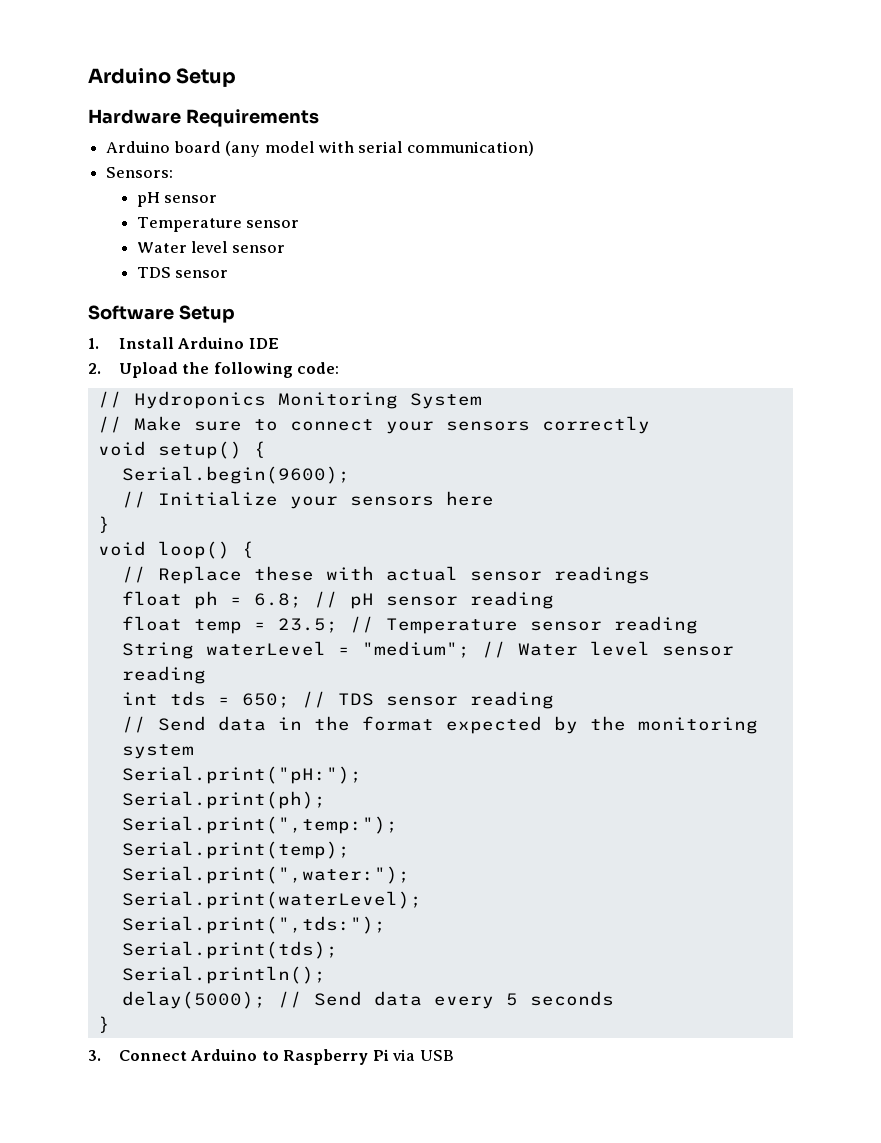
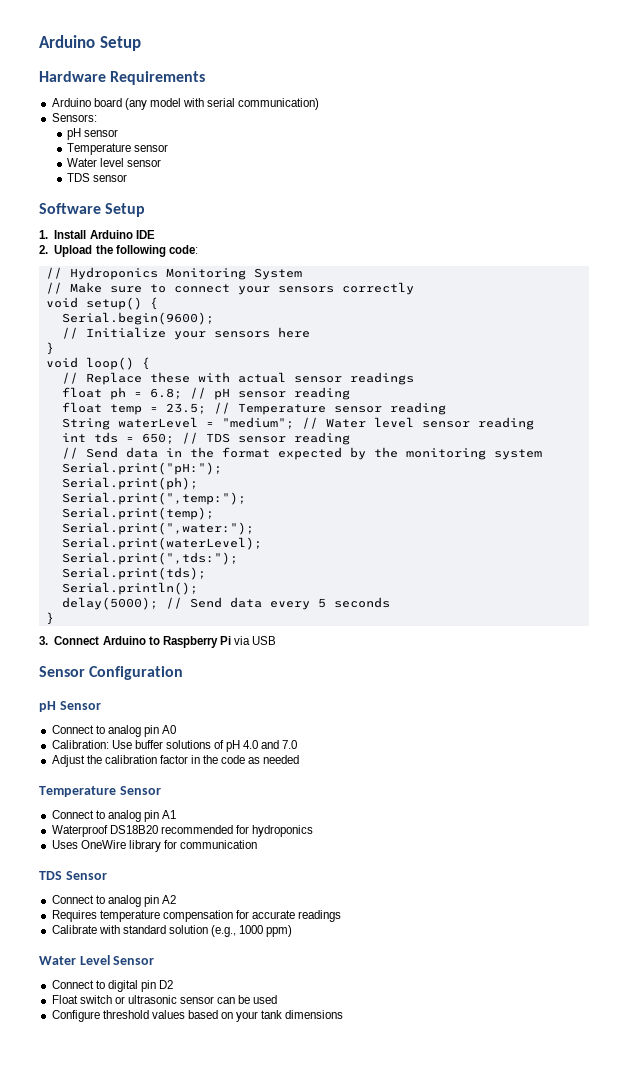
+ Sensor Configuration
+ pH Sensor
+ Connect to analog pin A0
+ Calibration: Use buffer solutions of pH 4.0 and 7.0
+ Adjust the calibration factor in the code as needed
+ Temperature Sensor
+ Connect to analog pin A1
+ Waterproof DS18B20 recommended for hydroponics
+ Uses OneWire library for communication
+ TDS Sensor
+ Connect to analog pin A2
+ Requires temperature compensation for accurate readings
+ Calibrate with standard solution (e.g., 1000 ppm)
+ Water Level Sensor
+ Connect to digital pin D2
+ Float switch or ultrasonic sensor can be used
+ Configure threshold values based on your tank dimensions

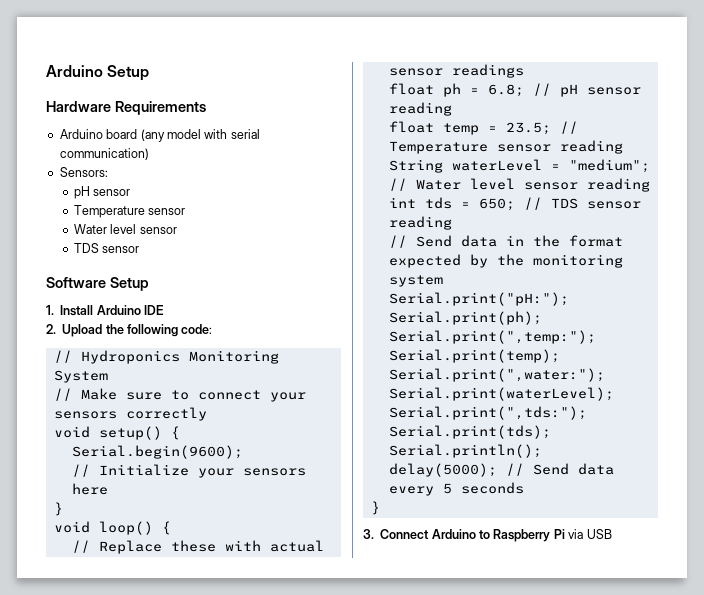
- Sensor Configuration
- pH Sensor
- Connect to analog pin A0
- Calibration: Use buffer solutions of pH 4.0 and 7.0
- Adjust the calibration factor in the code as needed
- Temperature Sensor
- Connect to analog pin A1
- Waterproof DS18B20 recommended for hydroponics
- Uses OneWire library for communication
- TDS Sensor
- Connect to analog pin A2
- Requires temperature compensation for accurate readings
- Calibrate with standard solution (e.g., 1000 ppm)
- Water Level Sensor
- Connect to digital pin D2
- Float switch or ultrasonic sensor can be used
- Configure threshold values based on your tank dimensions

